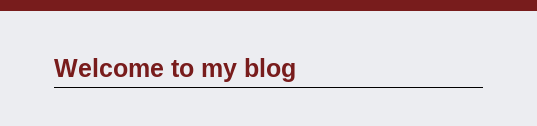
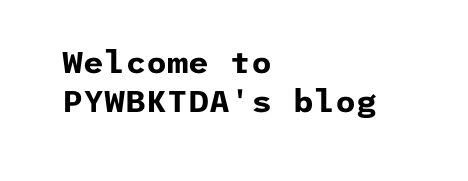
- Welcome to my blog
+ Welcome to PYWBKTDA's blog

